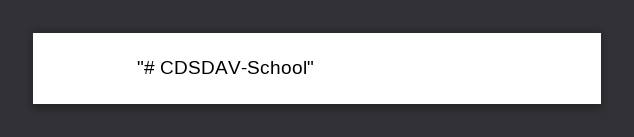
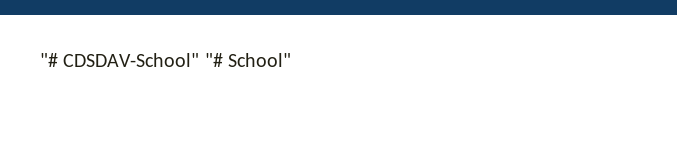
- "# CDSDAV-School"
+ "# CDSDAV-School" "# School"

